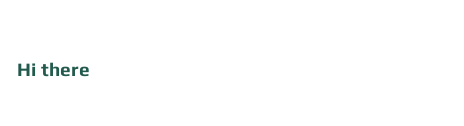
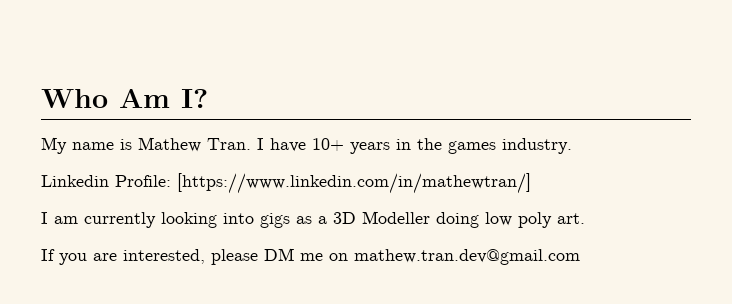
- Hi there
+ Who Am I?
+ My name is Mathew Tran. I have 10+ years in the games industry.
+ Linkedin Profile: [https://www.linkedin.com/in/mathewtran/]
+ I am currently looking into gigs as a 3D Modeller doing low poly art.
+ If you are interested, please DM me on mathew.tran.dev@gmail.com

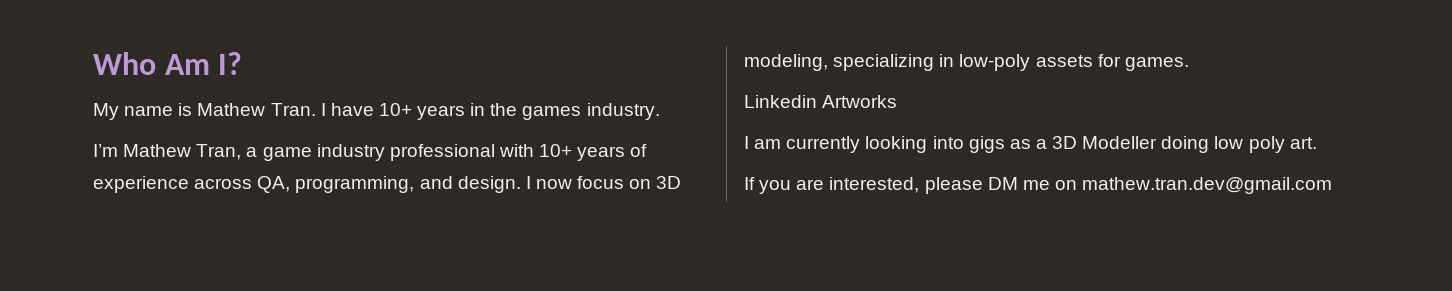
+ I’m Mathew Tran, a game industry professional with 10+ years of experience across QA, programming, and design. I now focus on 3D modeling, specializing in low-poly assets for games.
- Linkedin Profile: [https://www.linkedin.com/in/mathewtran/]
+ Linkedin Artworks

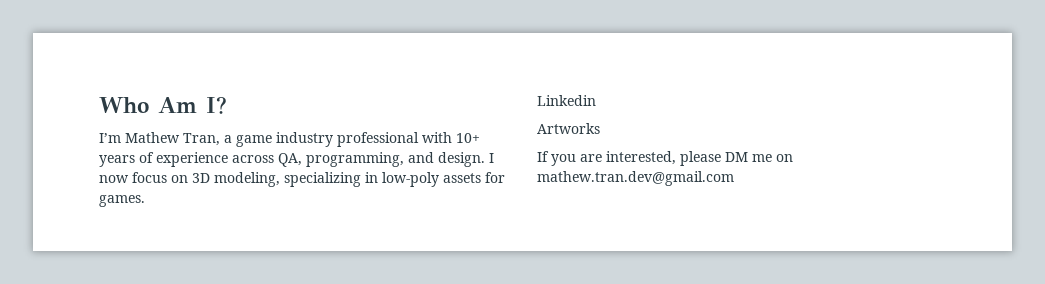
- My name is Mathew Tran. I have 10+ years in the games industry.
- Linkedin Artworks
+ Linkedin
+ Artworks
- I am currently looking into gigs as a 3D Modeller doing low poly art.

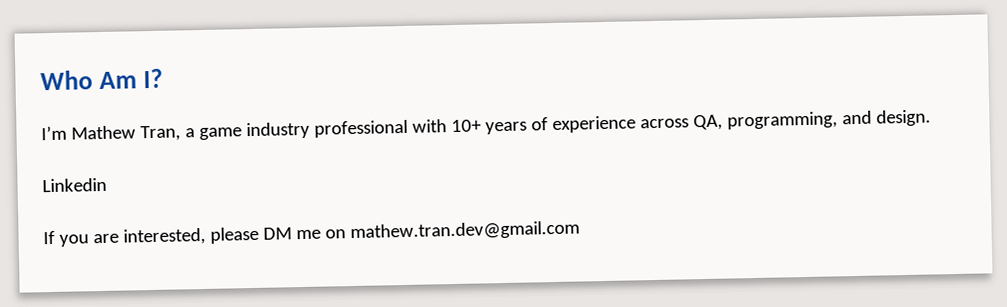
- I now focus on 3D modeling, specializing in low-poly assets for games.
- Artworks

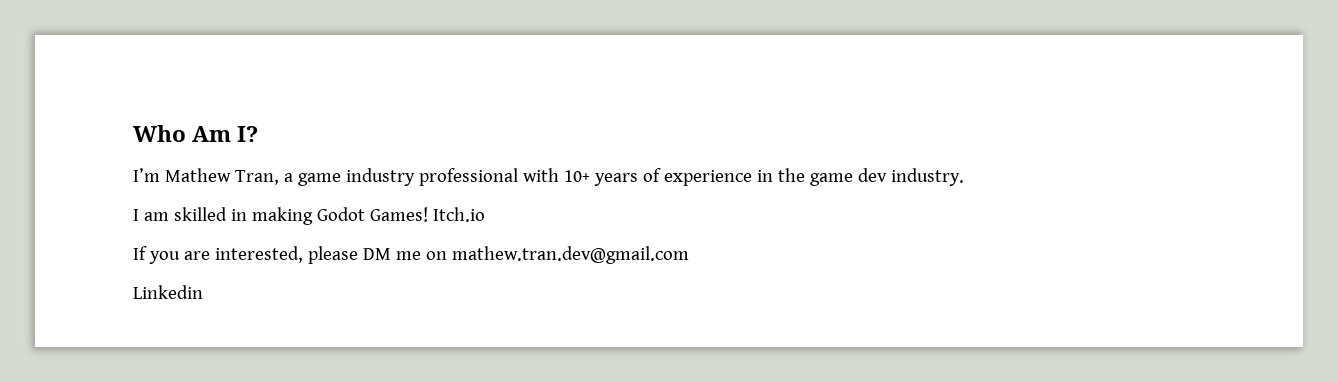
- I’m Mathew Tran, a game industry professional with 10+ years of experience across QA, programming, and design.
- Linkedin
+ I’m Mathew Tran, a game industry professional with 10+ years of experience in the game dev industry.
+ I am skilled in making Godot Games! Itch.io
+ Linkedin

